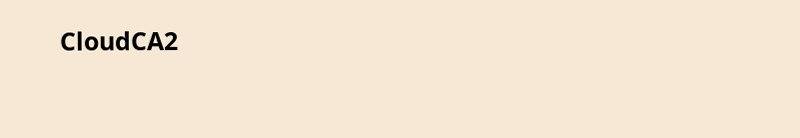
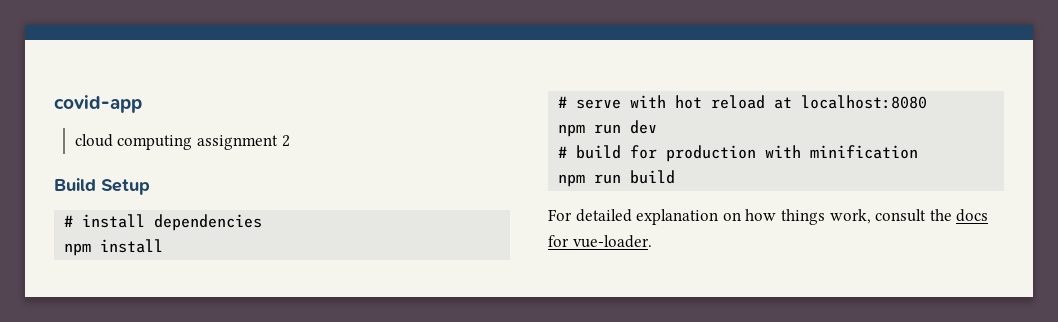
- CloudCA2
+ covid-app
+ cloud computing assignment 2
+ Build Setup
+ # install dependencies
+ npm install
+ # serve with hot reload at localhost:8080
+ npm run dev
+ # build for production with minification
+ npm run build
+ For detailed explanation on how things work, consult the docs for vue-loader.

